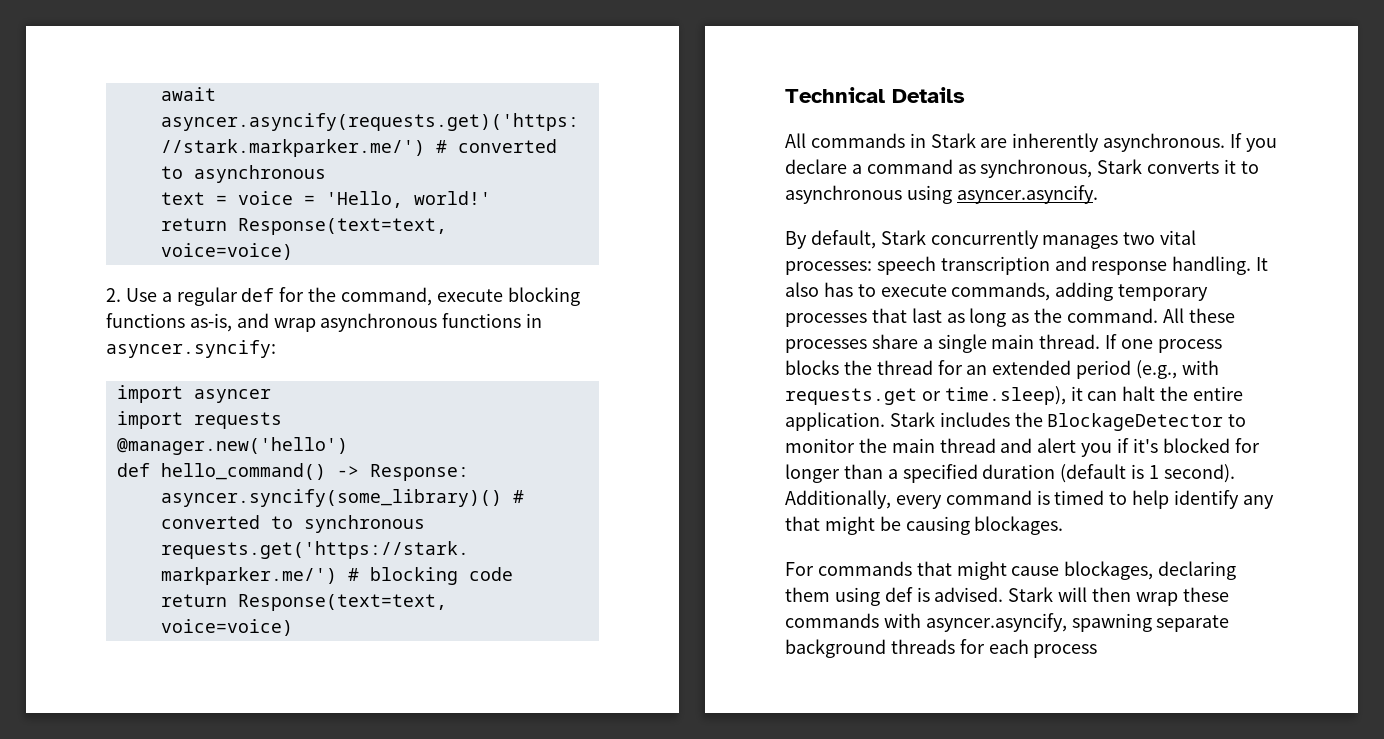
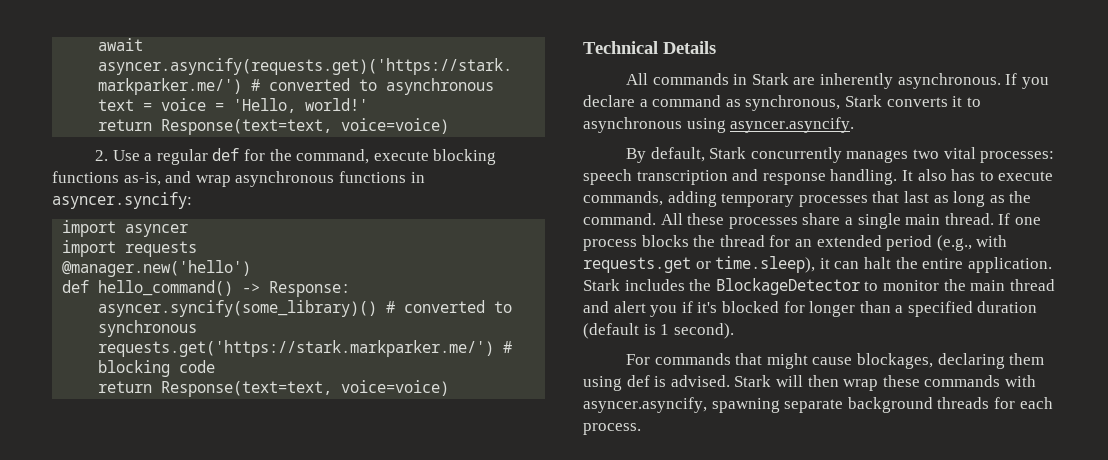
- Additionally, every command is timed to help identify any that might be causing blockages.
- Stark will then wrap these commands with asyncer.asyncify, spawning separate background threads for each process
+ Stark will then wrap these commands with asyncer.asyncify, spawning separate background threads for each process.

